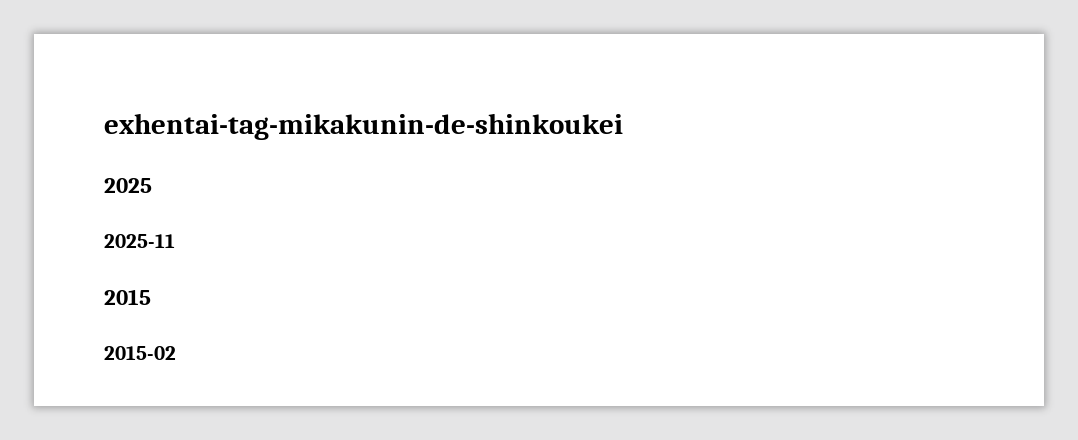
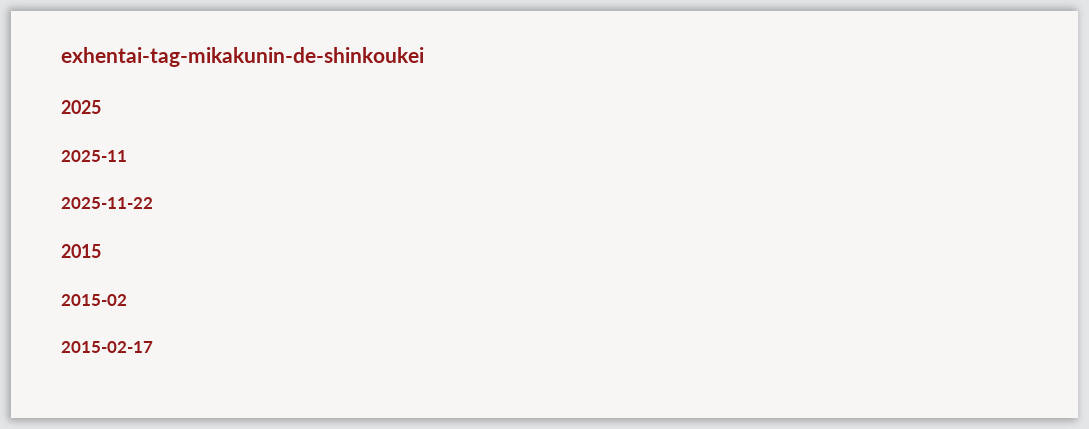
+ 2025-11-22
+ 2015-02-17

